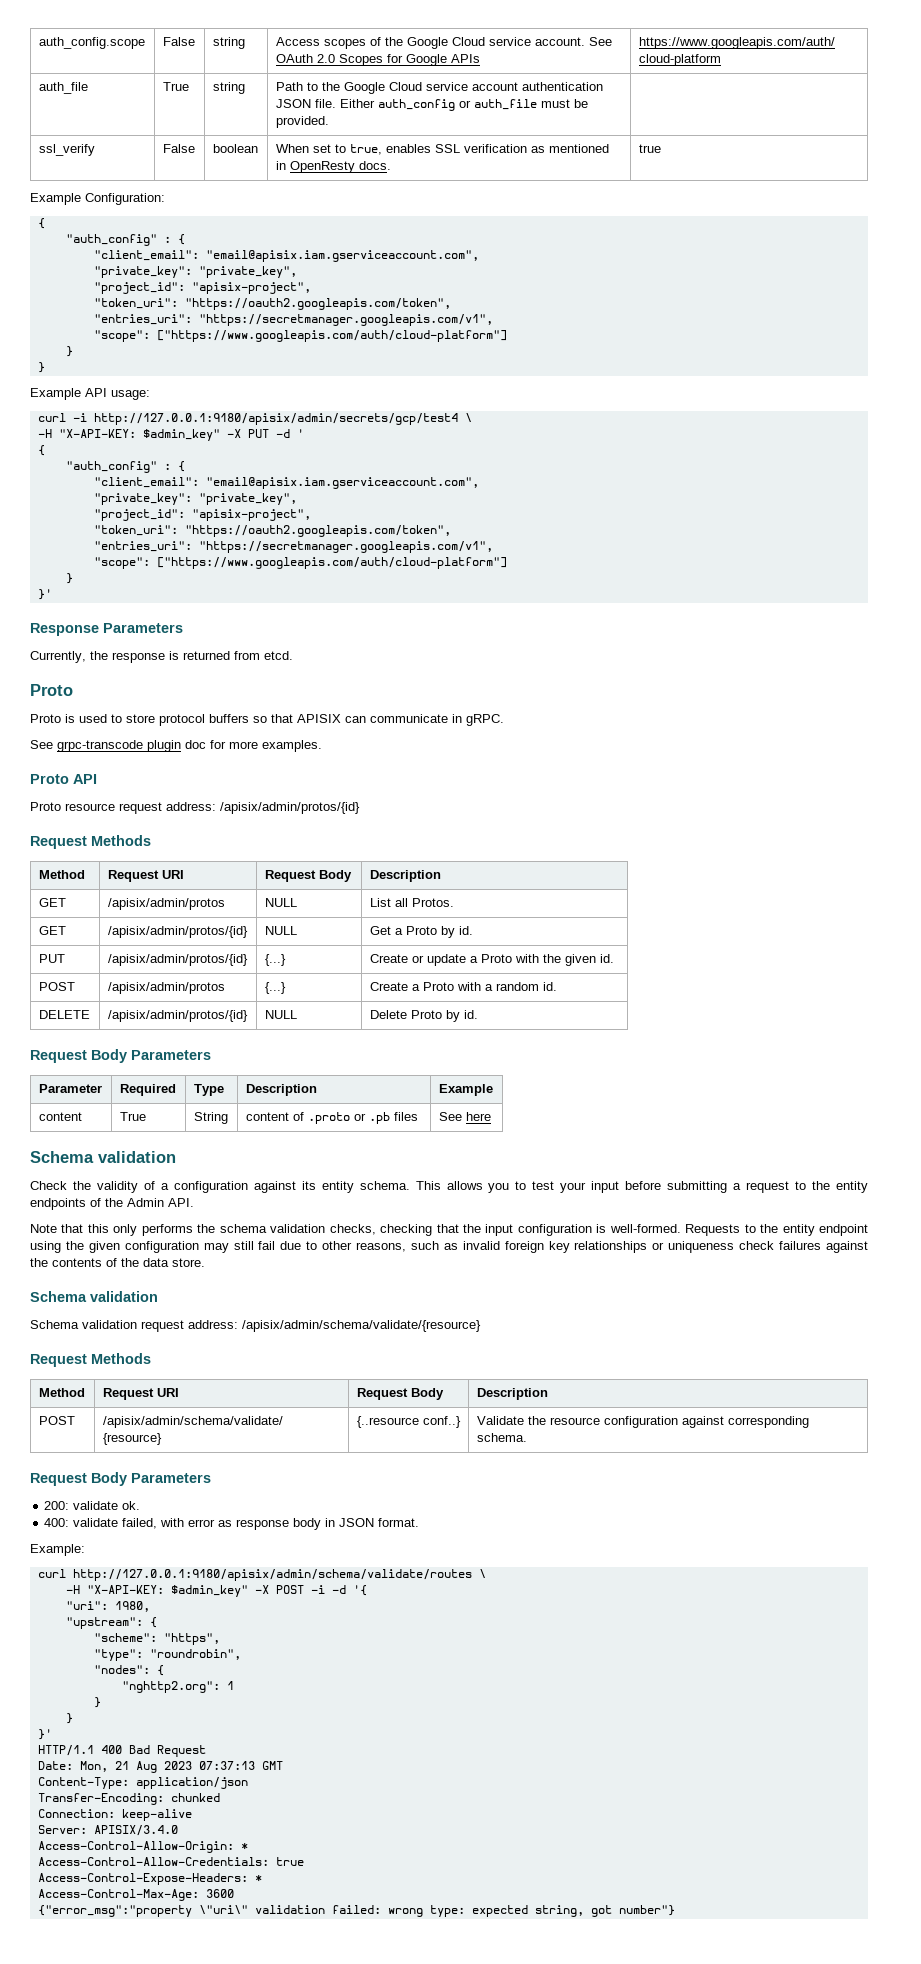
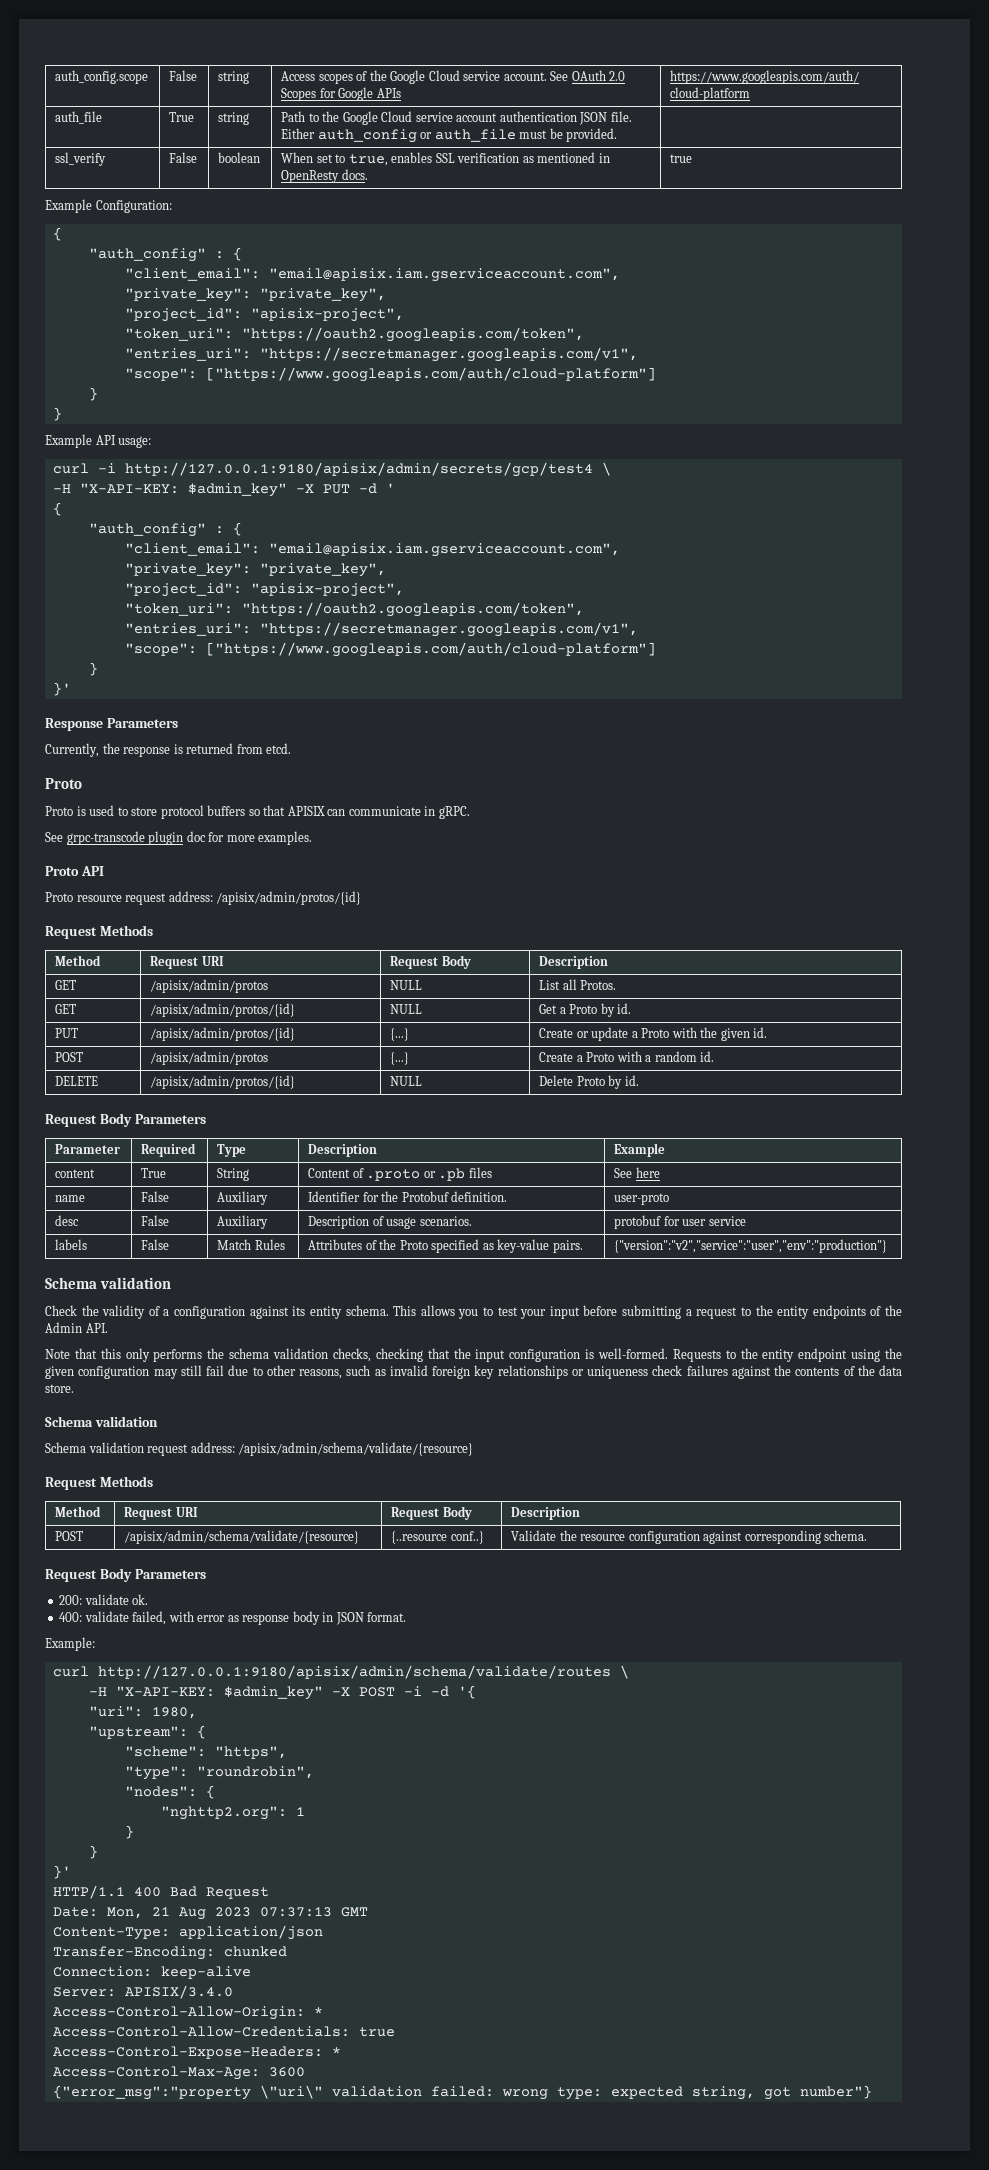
- content | True | String | content of .proto or .pb files | See here
+ content | True | String | Content of .proto or .pb files | See here
+ name | False | Auxiliary | Identifier for the Protobuf definition. | user-proto
+ desc | False | Auxiliary | Description of usage scenarios. | protobuf for user service
+ labels | False | Match Rules | Attributes of the Proto specified as key-value pairs. | {"version":"v2","service":"user","env":"production"}

